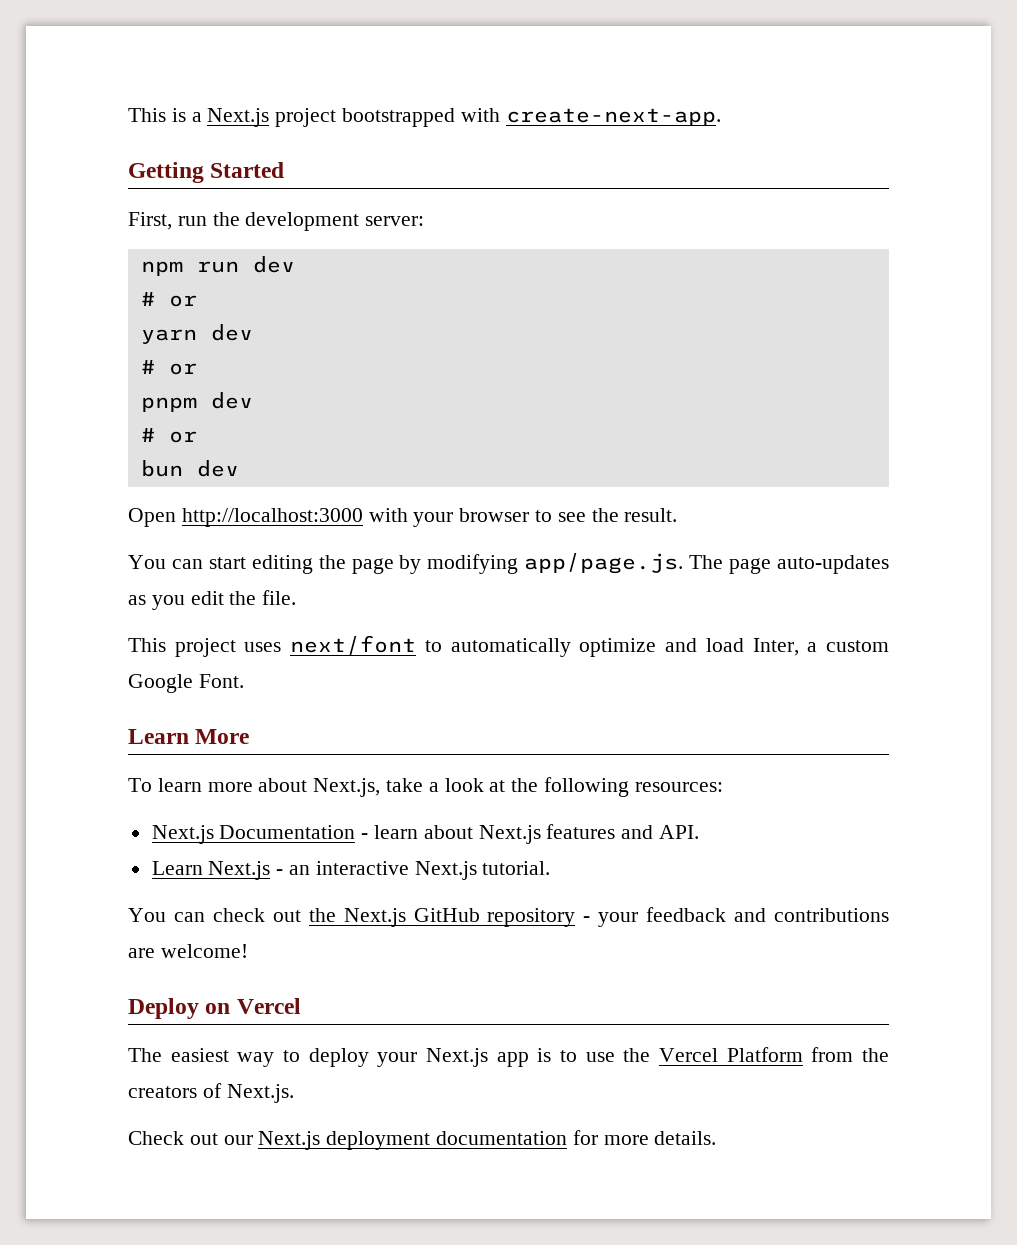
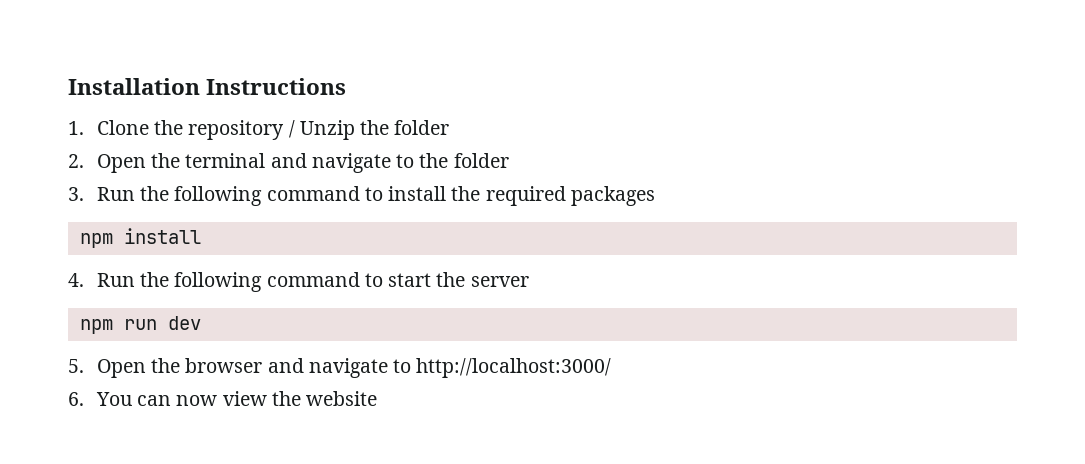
- This is a Next.js project bootstrapped with create-next-app.
- Getting Started
- First, run the development server:
+ Installation Instructions
+ 1. Clone the repository / Unzip the folder
+ 2. Open the terminal and navigate to the folder
+ 3. Run the following command to install the required packages
+ npm install
+ 4. Run the following command to start the server
  npm run dev
- # or
- yarn dev
- # or
- pnpm dev
- # or
- bun dev
- Open http://localhost:3000 with your browser to see the result.
- You can start editing the page by modifying app/page.js. The page auto-updates as you edit the file.
- This project uses next/font to automatically optimize and load Inter, a custom Google Font.
- Learn More
- To learn more about Next.js, take a look at the following resources:
- Next.js Documentation - learn about Next.js features and API.
- Learn Next.js - an interactive Next.js tutorial.
- You can check out the Next.js GitHub repository - your feedback and contributions are welcome!
- Deploy on Vercel
- The easiest way to deploy your Next.js app is to use the Vercel Platform from the creators of Next.js.
- Check out our Next.js deployment documentation for more details.
+ 5. Open the browser and navigate to http://localhost:3000/
+ 6. You can now view the website

